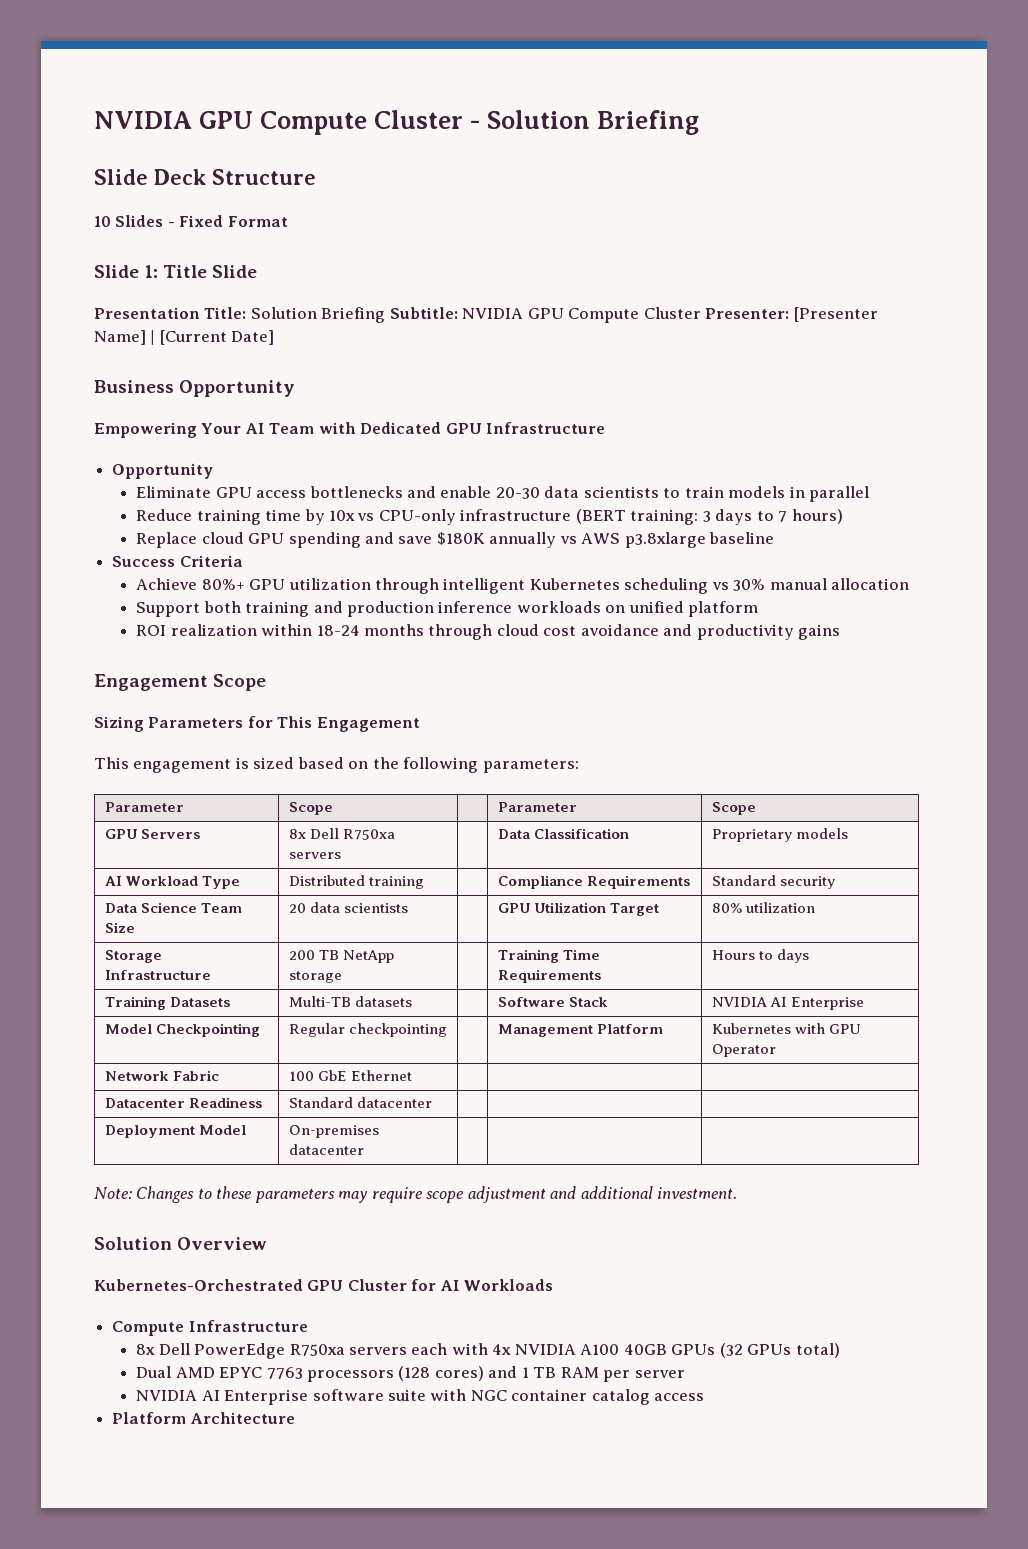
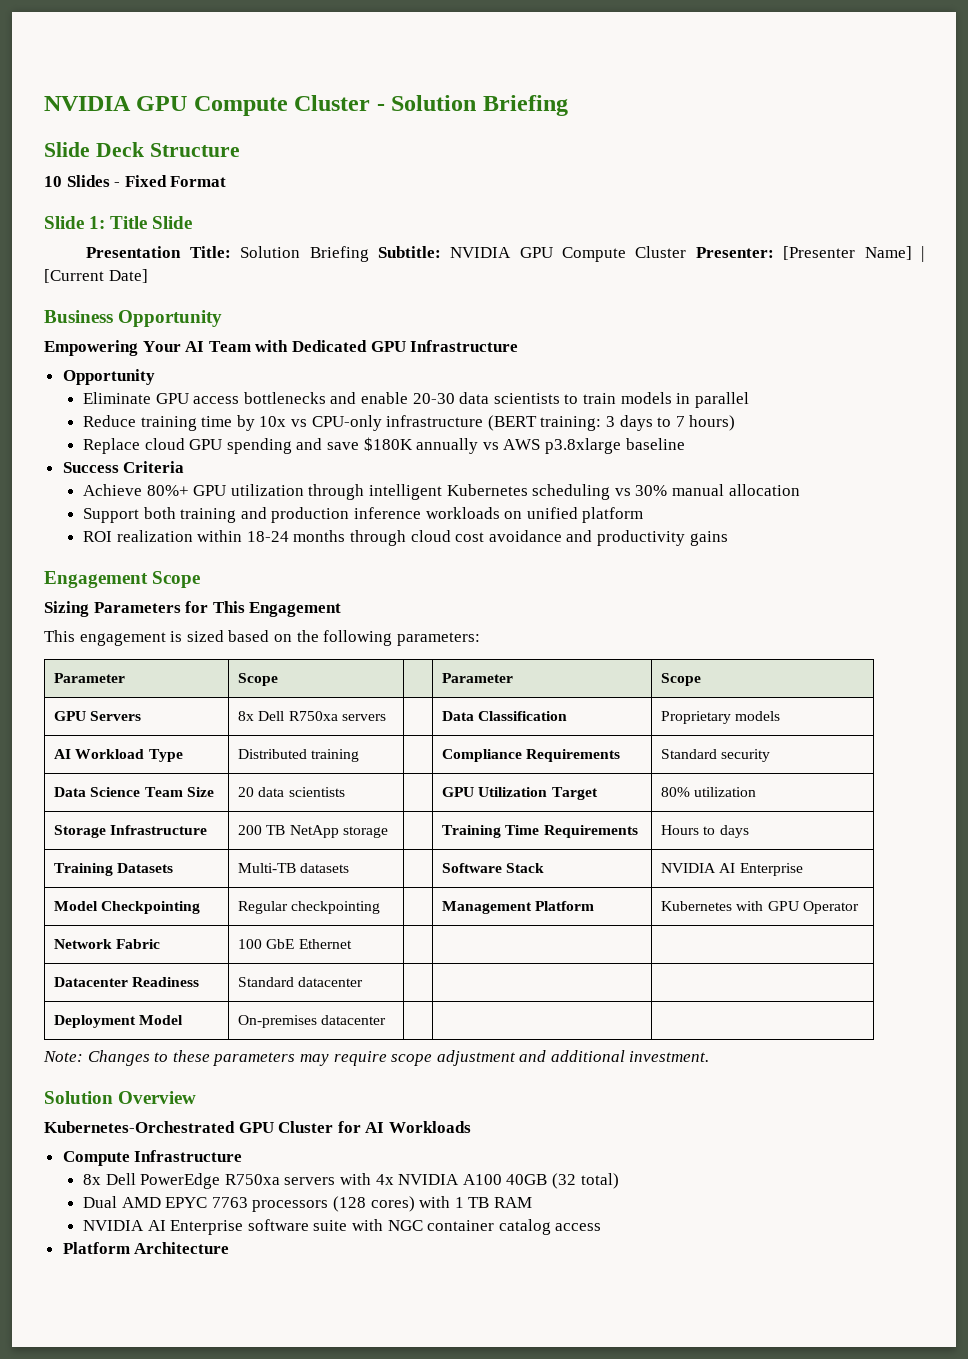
- 8x Dell PowerEdge R750xa servers each with 4x NVIDIA A100 40GB GPUs (32 GPUs total)
+ 8x Dell PowerEdge R750xa servers with 4x NVIDIA A100 40GB (32 total)
- Dual AMD EPYC 7763 processors (128 cores) and 1 TB RAM per server
+ Dual AMD EPYC 7763 processors (128 cores) with 1 TB RAM

